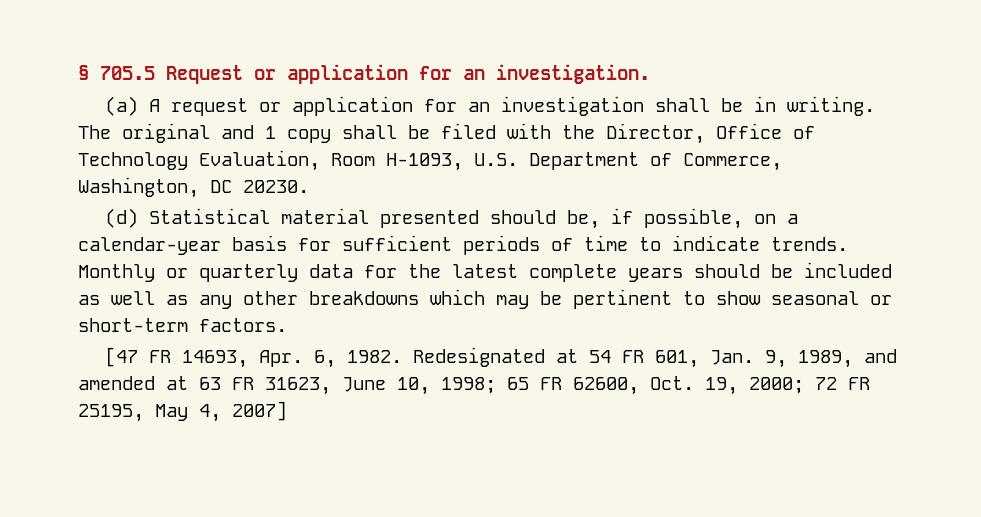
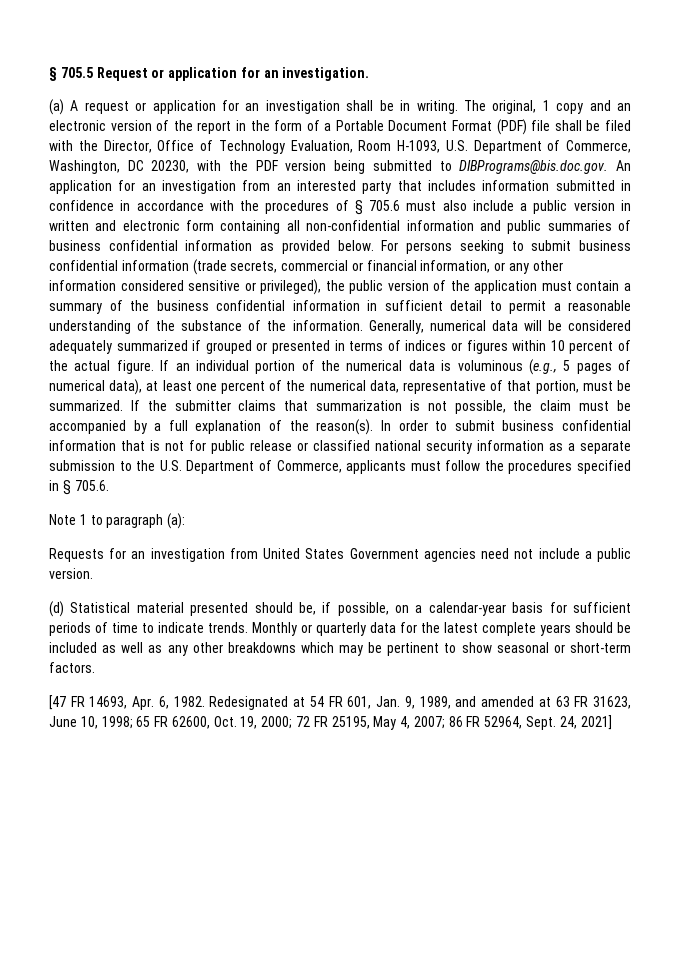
- The original and 1 copy shall be filed with the Director, Office of Technology Evaluation, Room H-1093, U.S. Department of Commerce, Washington, DC 20230.
+ The original, 1 copy and an electronic version of the report in the form of a Portable Document Format (PDF) file shall be filed with the Director, Office of Technology Evaluation, Room H-1093, U.S. Department of Commerce, Washington, DC 20230, with the PDF version being submitted to DIBPrograms@bis.doc.gov. An application for an investigation from an interested party that includes information submitted in confidence in accordance with the procedures of § 705.6 must also include a public version in written and electronic form containing all non-confidential information and public summaries of business confidential information as provided below. For persons seeking to submit business confidential information (trade secrets, commercial or financial information, or any other information considered sensitive or privileged), the public version of the application must contain a summary of the business confidential information in sufficient detail to permit a reasonable understanding of the substance of the information. Generally, numerical data will be considered adequately summarized if grouped or presented in terms of indices or figures within 10 percent of the actual figure. If an individual portion of the numerical data is voluminous (e.g., 5 pages of numerical data), at least one percent of the numerical data, representative of that portion, must be summarized. If the submitter claims that summarization is not possible, the claim must be accompanied by a full explanation of the reason(s). In order to submit business confidential information that is not for public release or classified national security information as a separate submission to the U.S. Department of Commerce, applicants must follow the procedures specified in § 705.6.
+ Note 1 to paragraph (a):
+ Requests for an investigation from United States Government agencies need not include a public version.
- Redesignated at 54 FR 601, Jan. 9, 1989, and amended at 63 FR 31623, June 10, 1998; 65 FR 62600, Oct. 19, 2000; 72 FR 25195, May 4, 2007]
+ Redesignated at 54 FR 601, Jan. 9, 1989, and amended at 63 FR 31623, June 10, 1998; 65 FR 62600, Oct. 19, 2000; 72 FR 25195, May 4, 2007; 86 FR 52964, Sept. 24, 2021]

